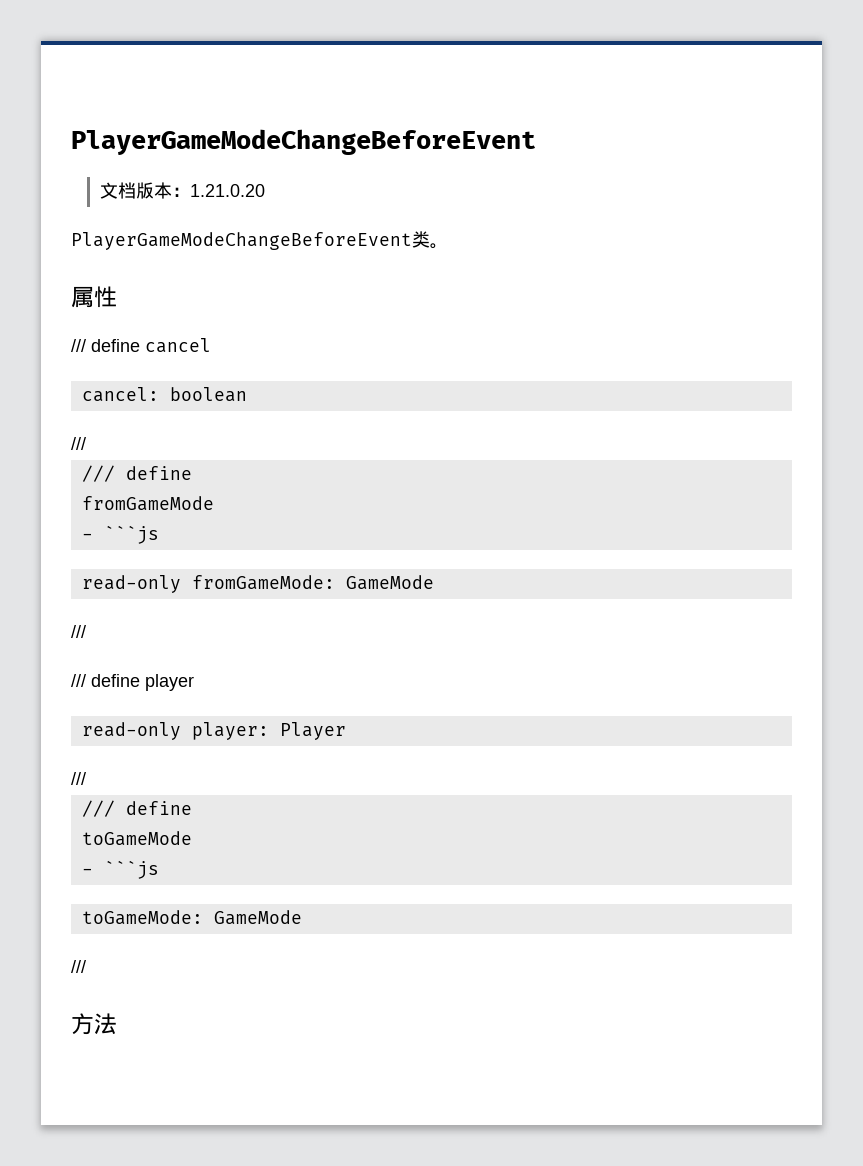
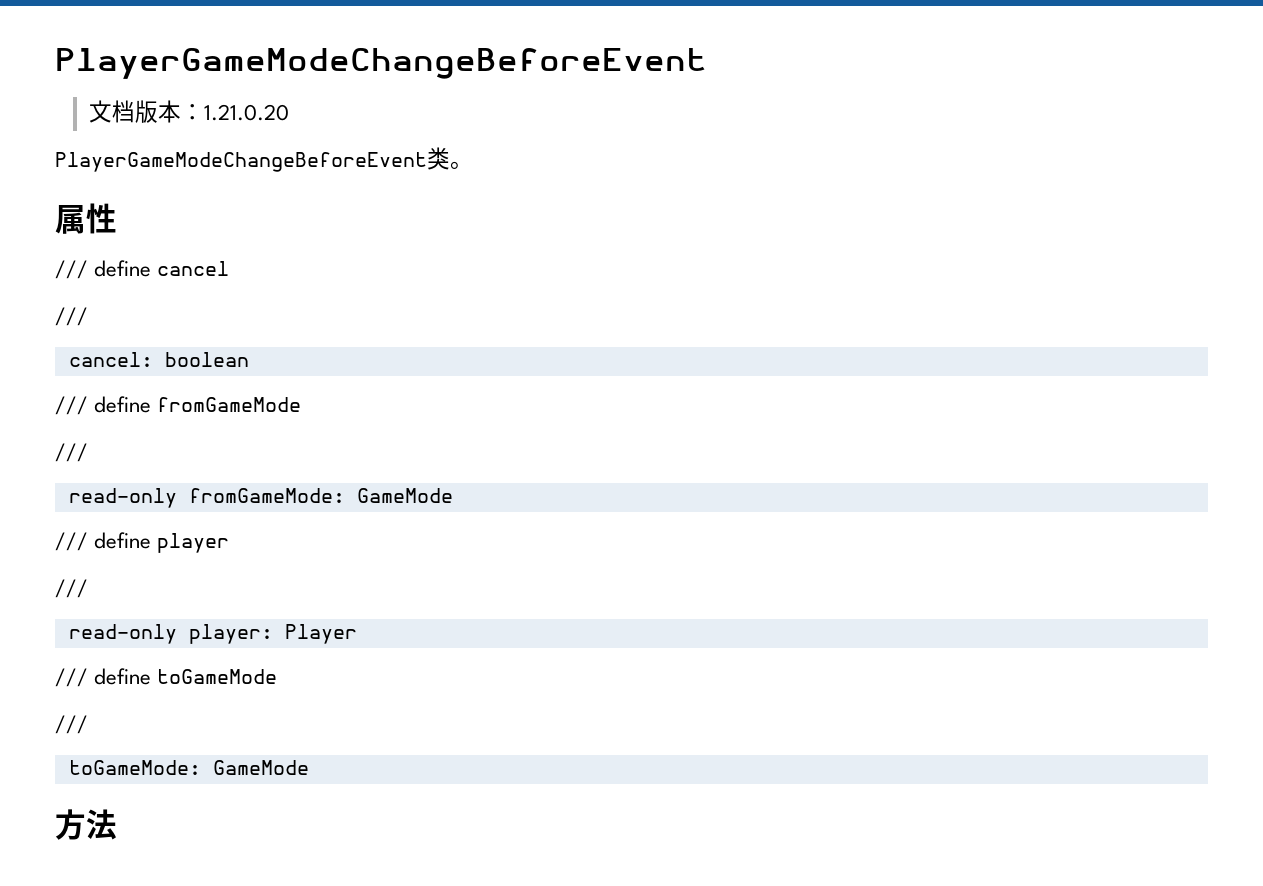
  /// define cancel
+ ///
  cancel: boolean
+ /// define fromGameMode
  ///
- /// define
- fromGameMode
- - ```js
  read-only fromGameMode: GameMode
+ /// define player
  ///
- /// define player
  read-only player: Player
+ /// define toGameMode
  ///
- /// define
- toGameMode
- - ```js
  toGameMode: GameMode
- ///

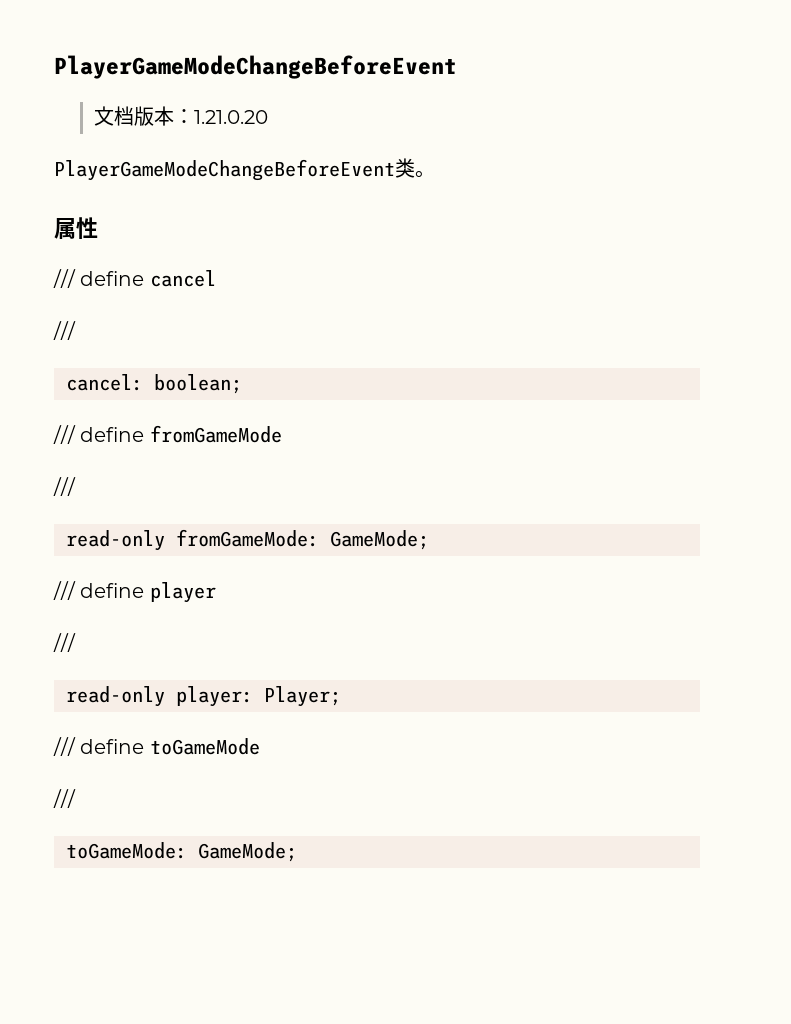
- cancel: boolean
+ cancel: boolean;
- read-only fromGameMode: GameMode
+ read-only fromGameMode: GameMode;
- read-only player: Player
+ read-only player: Player;
- toGameMode: GameMode
- 方法
+ toGameMode: GameMode;

